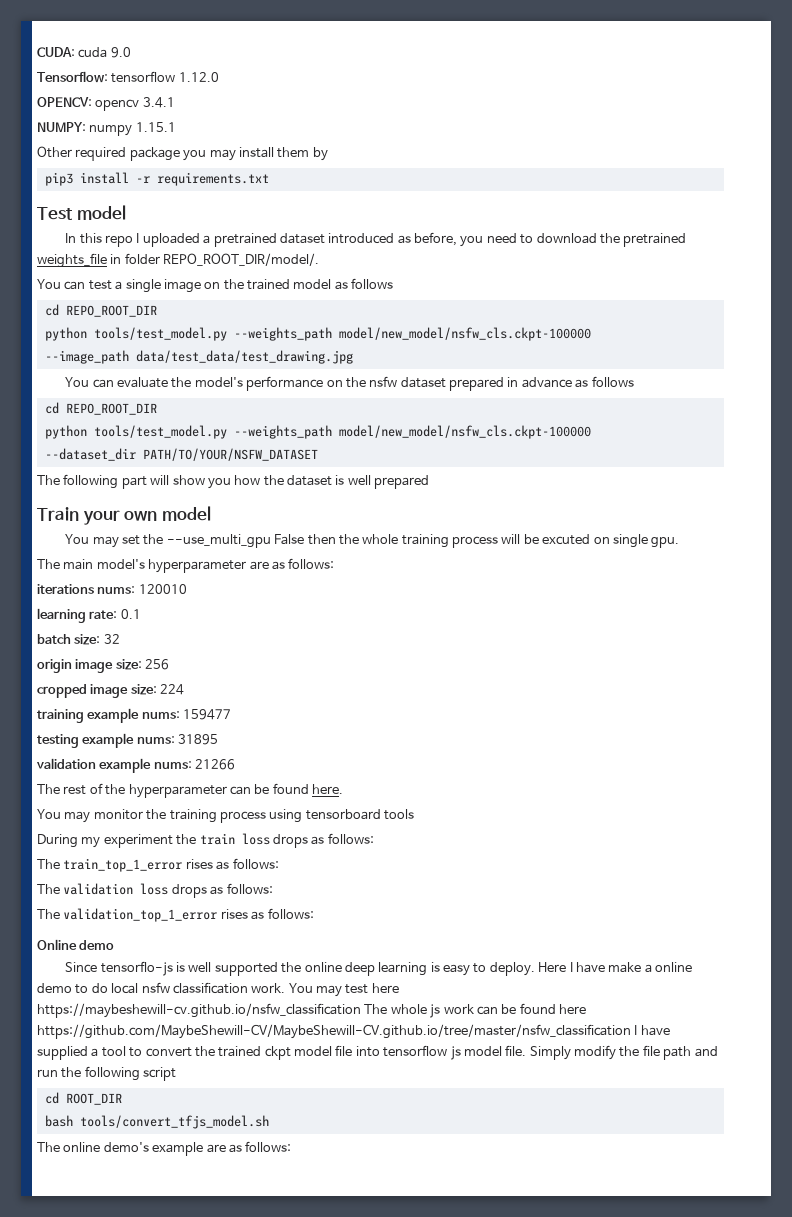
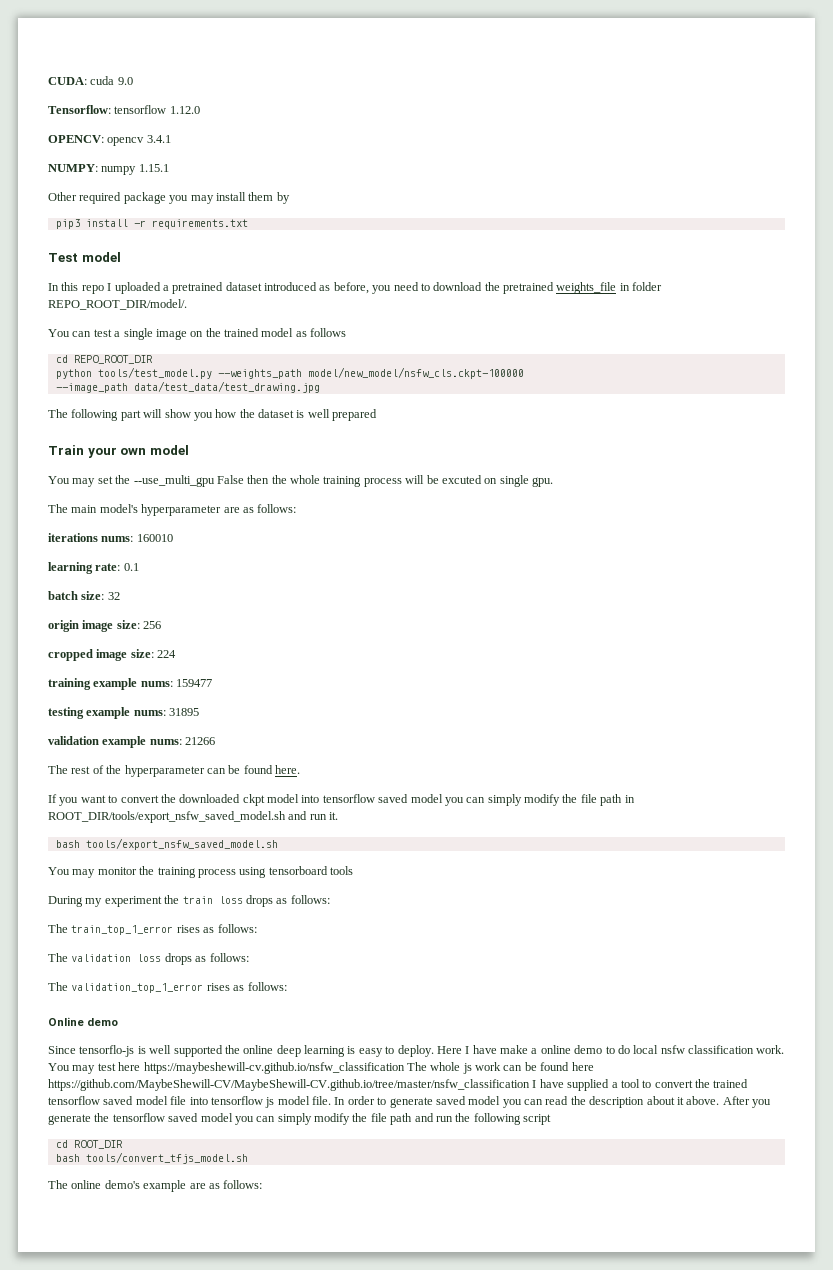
- You can evaluate the model's performance on the nsfw dataset prepared in advance as follows
- cd REPO_ROOT_DIR
- python tools/test_model.py --weights_path model/new_model/nsfw_cls.ckpt-100000
- --dataset_dir PATH/TO/YOUR/NSFW_DATASET
- iterations nums: 120010
+ iterations nums: 160010
+ If you want to convert the downloaded ckpt model into tensorflow saved model you can simply modify the file path in ROOT_DIR/tools/export_nsfw_saved_model.sh and run it.
+ bash tools/export_nsfw_saved_model.sh
- You may test here https://maybeshewill-cv.github.io/nsfw_classification The whole js work can be found here https://github.com/MaybeShewill-CV/MaybeShewill-CV.github.io/tree/master/nsfw_classification I have supplied a tool to convert the trained ckpt model file into tensorflow js model file.
+ You may test here https://maybeshewill-cv.github.io/nsfw_classification The whole js work can be found here https://github.com/MaybeShewill-CV/MaybeShewill-CV.github.io/tree/master/nsfw_classification I have supplied a tool to convert the trained tensorflow saved model file into tensorflow js model file.
- Simply modify the file path and run the following script
+ In order to generate saved model you can read the description about it above. After you generate the tensorflow saved model you can simply modify the file path and run the following script

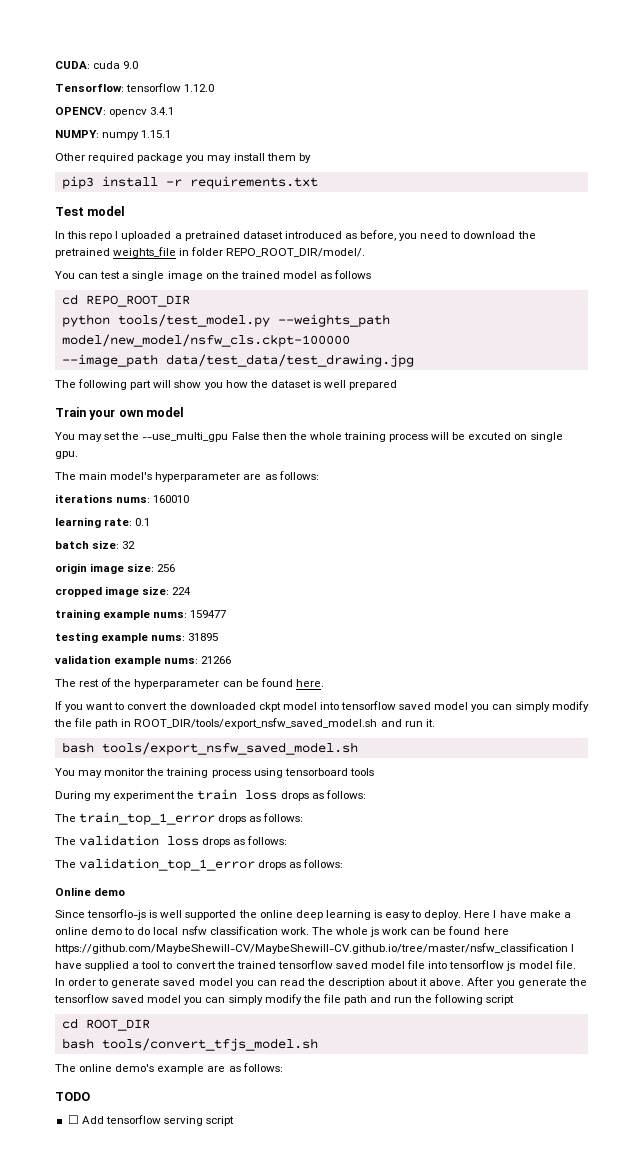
- The train_top_1_error rises as follows:
+ The train_top_1_error drops as follows:
- The validation_top_1_error rises as follows:
+ The validation_top_1_error drops as follows:
- You may test here https://maybeshewill-cv.github.io/nsfw_classification The whole js work can be found here https://github.com/MaybeShewill-CV/MaybeShewill-CV.github.io/tree/master/nsfw_classification I have supplied a tool to convert the trained tensorflow saved model file into tensorflow js model file.
+ The whole js work can be found here https://github.com/MaybeShewill-CV/MaybeShewill-CV.github.io/tree/master/nsfw_classification I have supplied a tool to convert the trained tensorflow saved model file into tensorflow js model file.
+ TODO
+ ☐ Add tensorflow serving script

